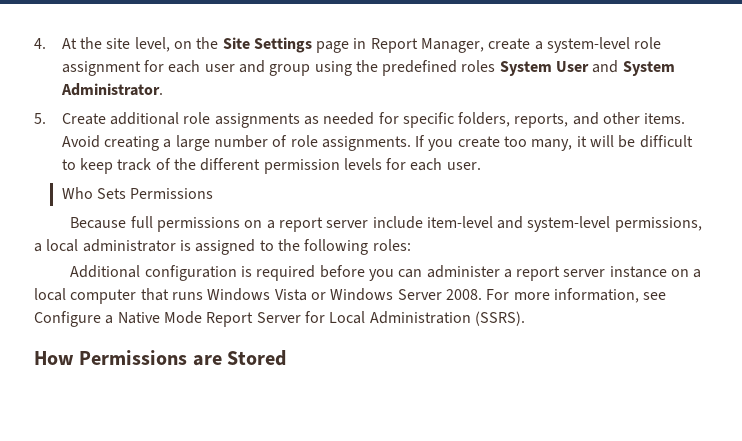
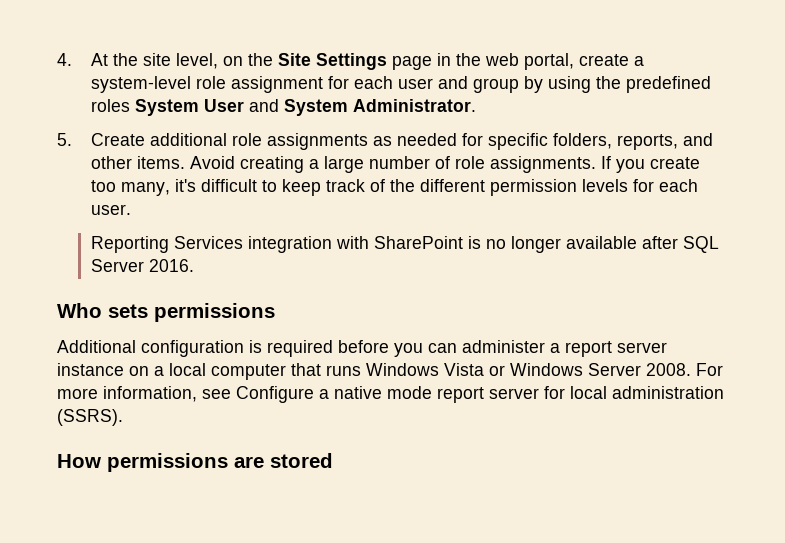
- 4. At the site level, on the Site Settings page in Report Manager, create a system-level role assignment for each user and group using the predefined roles System User and System Administrator.
+ 4. At the site level, on the Site Settings page in the web portal, create a system-level role assignment for each user and group by using the predefined roles System User and System Administrator.
- If you create too many, it will be difficult to keep track of the different permission levels for each user.
+ If you create too many, it's difficult to keep track of the different permission levels for each user.
- Who Sets Permissions
- Because full permissions on a report server include item-level and system-level permissions, a local administrator is assigned to the following roles:
+ Reporting Services integration with SharePoint is no longer available after SQL Server 2016.
+ Who sets permissions
- For more information, see Configure a Native Mode Report Server for Local Administration (SSRS).
+ For more information, see Configure a native mode report server for local administration (SSRS).
- How Permissions are Stored
+ How permissions are stored

